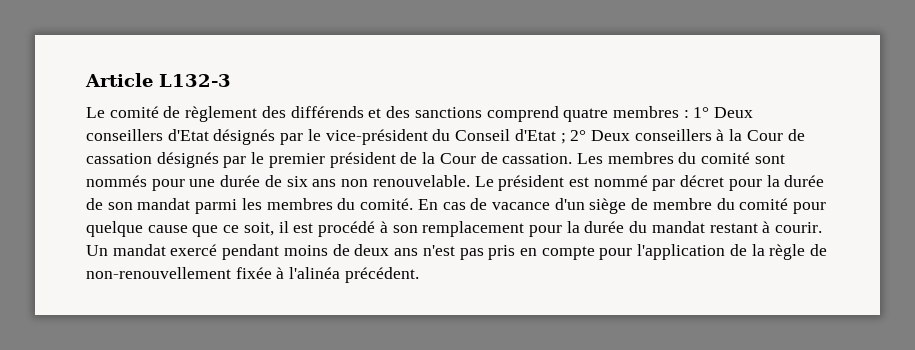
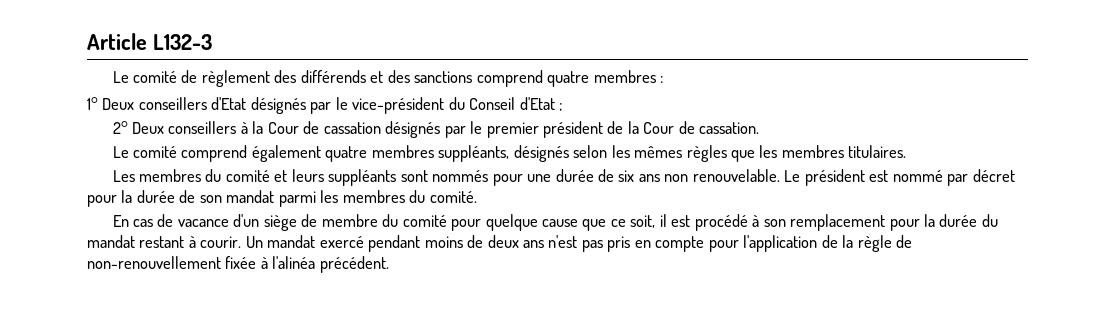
- Le comité de règlement des différends et des sanctions comprend quatre membres : 1° Deux conseillers d'Etat désignés par le vice-président du Conseil d'Etat ; 2° Deux conseillers à la Cour de cassation désignés par le premier président de la Cour de cassation. Les membres du comité sont nommés pour une durée de six ans non renouvelable.
+ Le comité de règlement des différends et des sanctions comprend quatre membres :
+ 1° Deux conseillers d'Etat désignés par le vice-président du Conseil d'Etat ;
+ 2° Deux conseillers à la Cour de cassation désignés par le premier président de la Cour de cassation.
+ Le comité comprend également quatre membres suppléants, désignés selon les mêmes règles que les membres titulaires.
+ Les membres du comité et leurs suppléants sont nommés pour une durée de six ans non renouvelable.
- Le président est nommé par décret pour la durée de son mandat parmi les membres du comité. En cas de vacance d'un siège de membre du comité pour quelque cause que ce soit, il est procédé à son remplacement pour la durée du mandat restant à courir.
+ Le président est nommé par décret pour la durée de son mandat parmi les membres du comité.
+ En cas de vacance d'un siège de membre du comité pour quelque cause que ce soit, il est procédé à son remplacement pour la durée du mandat restant à courir.

